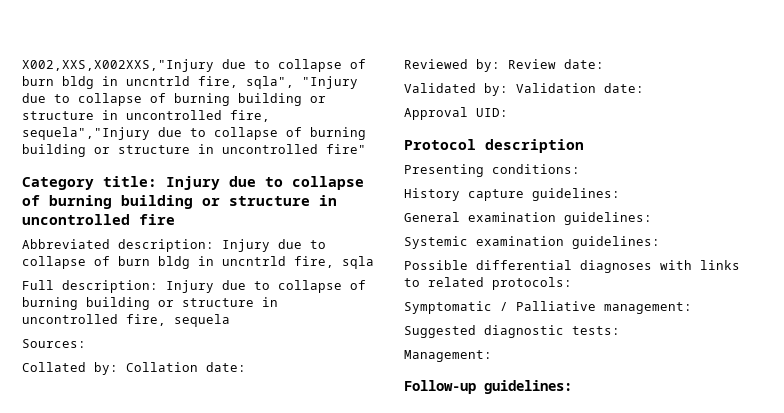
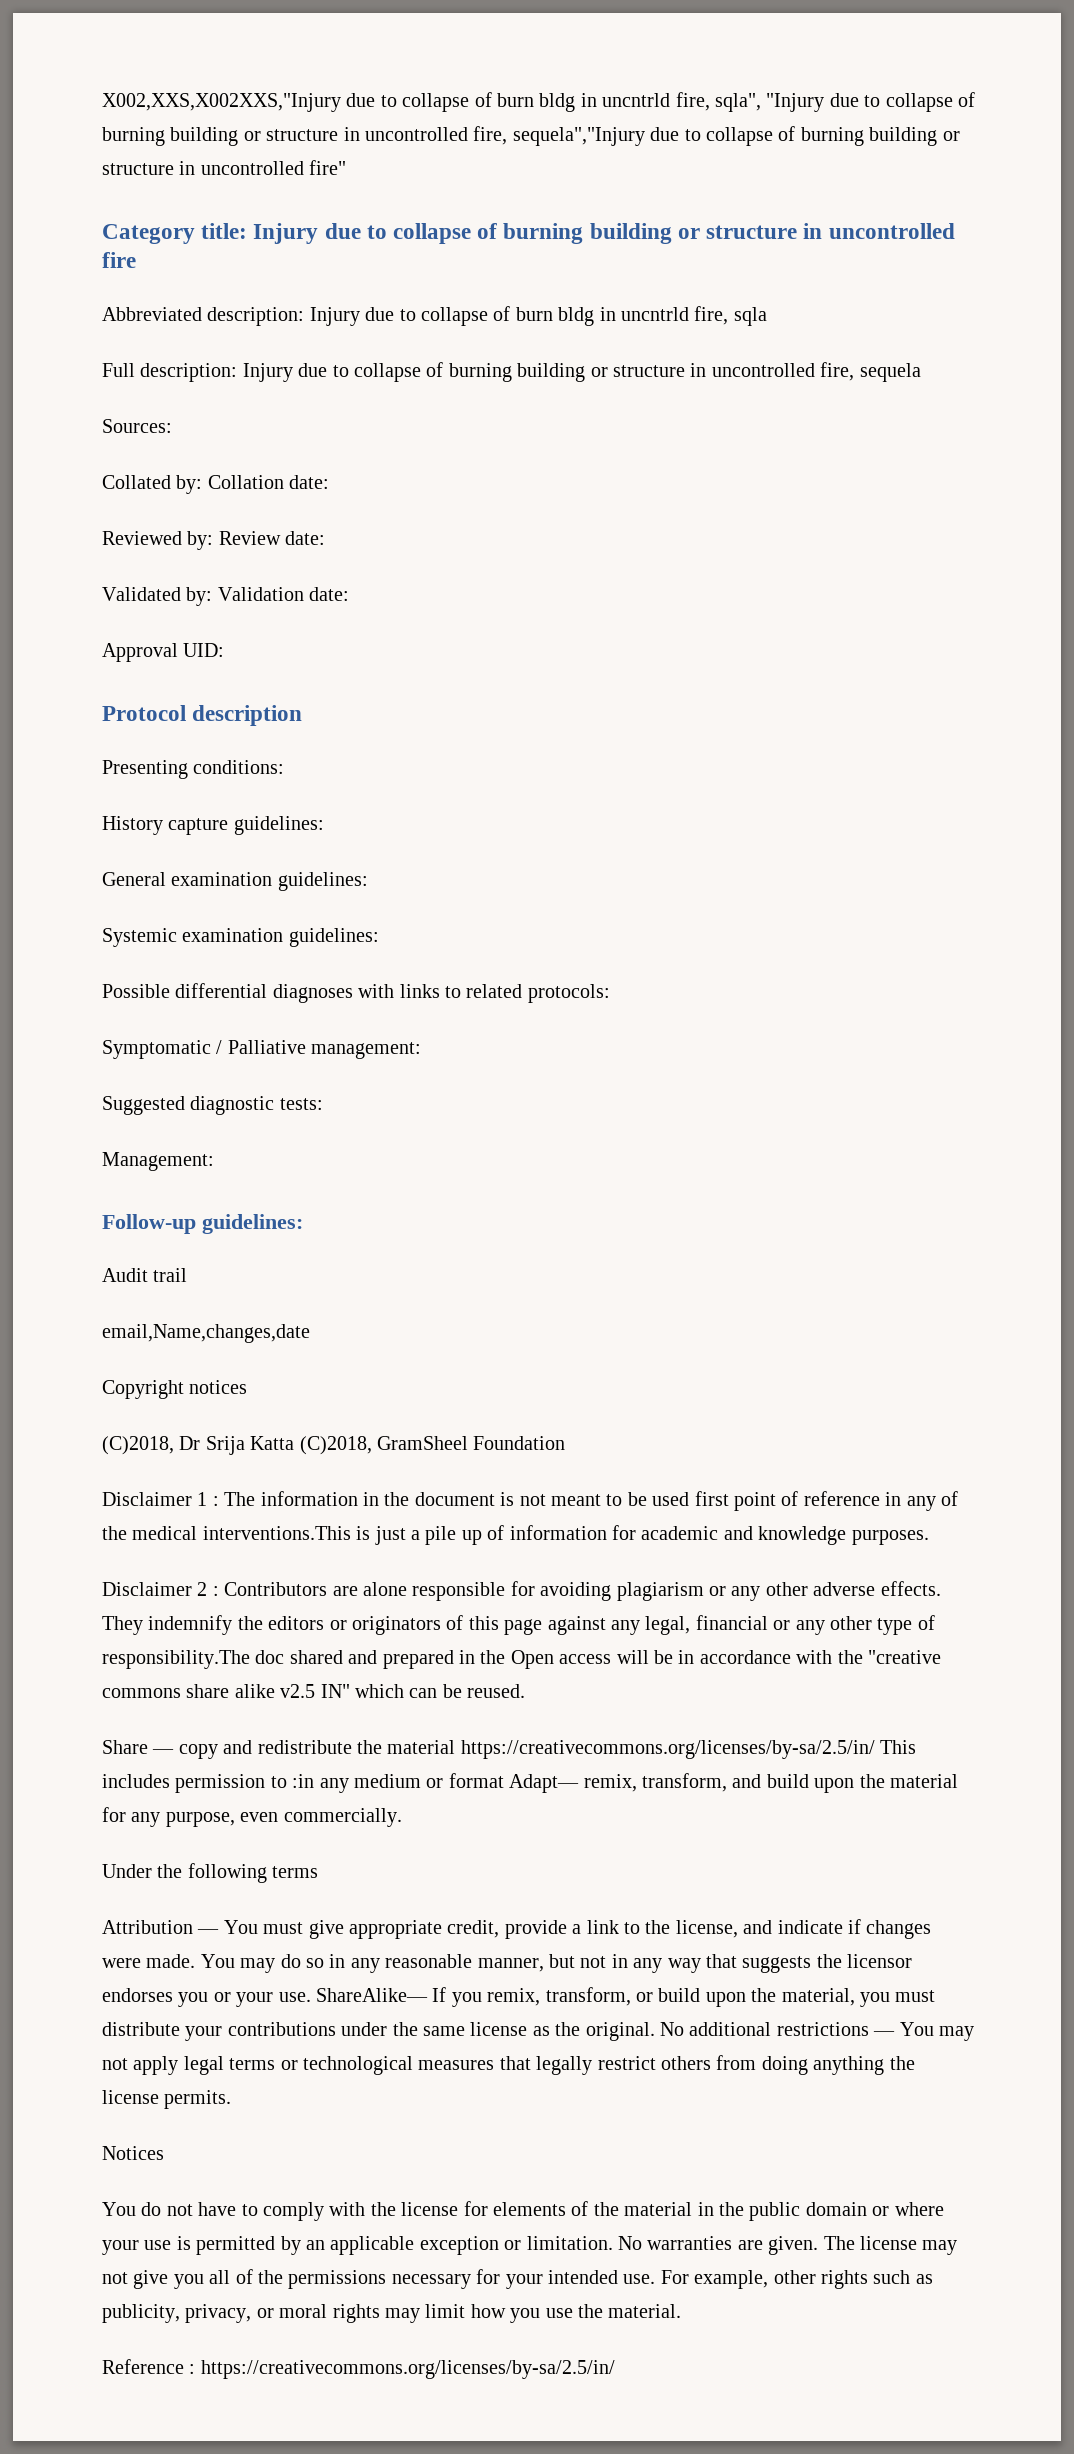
+ Audit trail
+ email,Name,changes,date
+ Copyright notices
+ (C)2018, Dr Srija Katta (C)2018, GramSheel Foundation
+ Disclaimer 1 : The information in the document is not meant to be used first point of reference in any of the medical interventions.This is just a pile up of information for academic and knowledge purposes.
+ Disclaimer 2 : Contributors are alone responsible for avoiding plagiarism or any other adverse effects. They indemnify the editors or originators of this page against any legal, financial or any other type of responsibility.The doc shared and prepared in the Open access will be in accordance with the "creative commons share alike v2.5 IN" which can be reused.
+ Share — copy and redistribute the material https://creativecommons.org/licenses/by-sa/2.5/in/ This includes permission to :in any medium or format Adapt— remix, transform, and build upon the material for any purpose, even commercially.
+ Under the following terms
+ Attribution — You must give appropriate credit, provide a link to the license, and indicate if changes were made. You may do so in any reasonable manner, but not in any way that suggests the licensor endorses you or your use. ShareAlike— If you remix, transform, or build upon the material, you must distribute your contributions under the same license as the original. No additional restrictions — You may not apply legal terms or technological measures that legally restrict others from doing anything the license permits.
+ Notices
+ You do not have to comply with the license for elements of the material in the public domain or where your use is permitted by an applicable exception or limitation. No warranties are given. The license may not give you all of the permissions necessary for your intended use. For example, other rights such as publicity, privacy, or moral rights may limit how you use the material.
+ Reference : https://creativecommons.org/licenses/by-sa/2.5/in/

